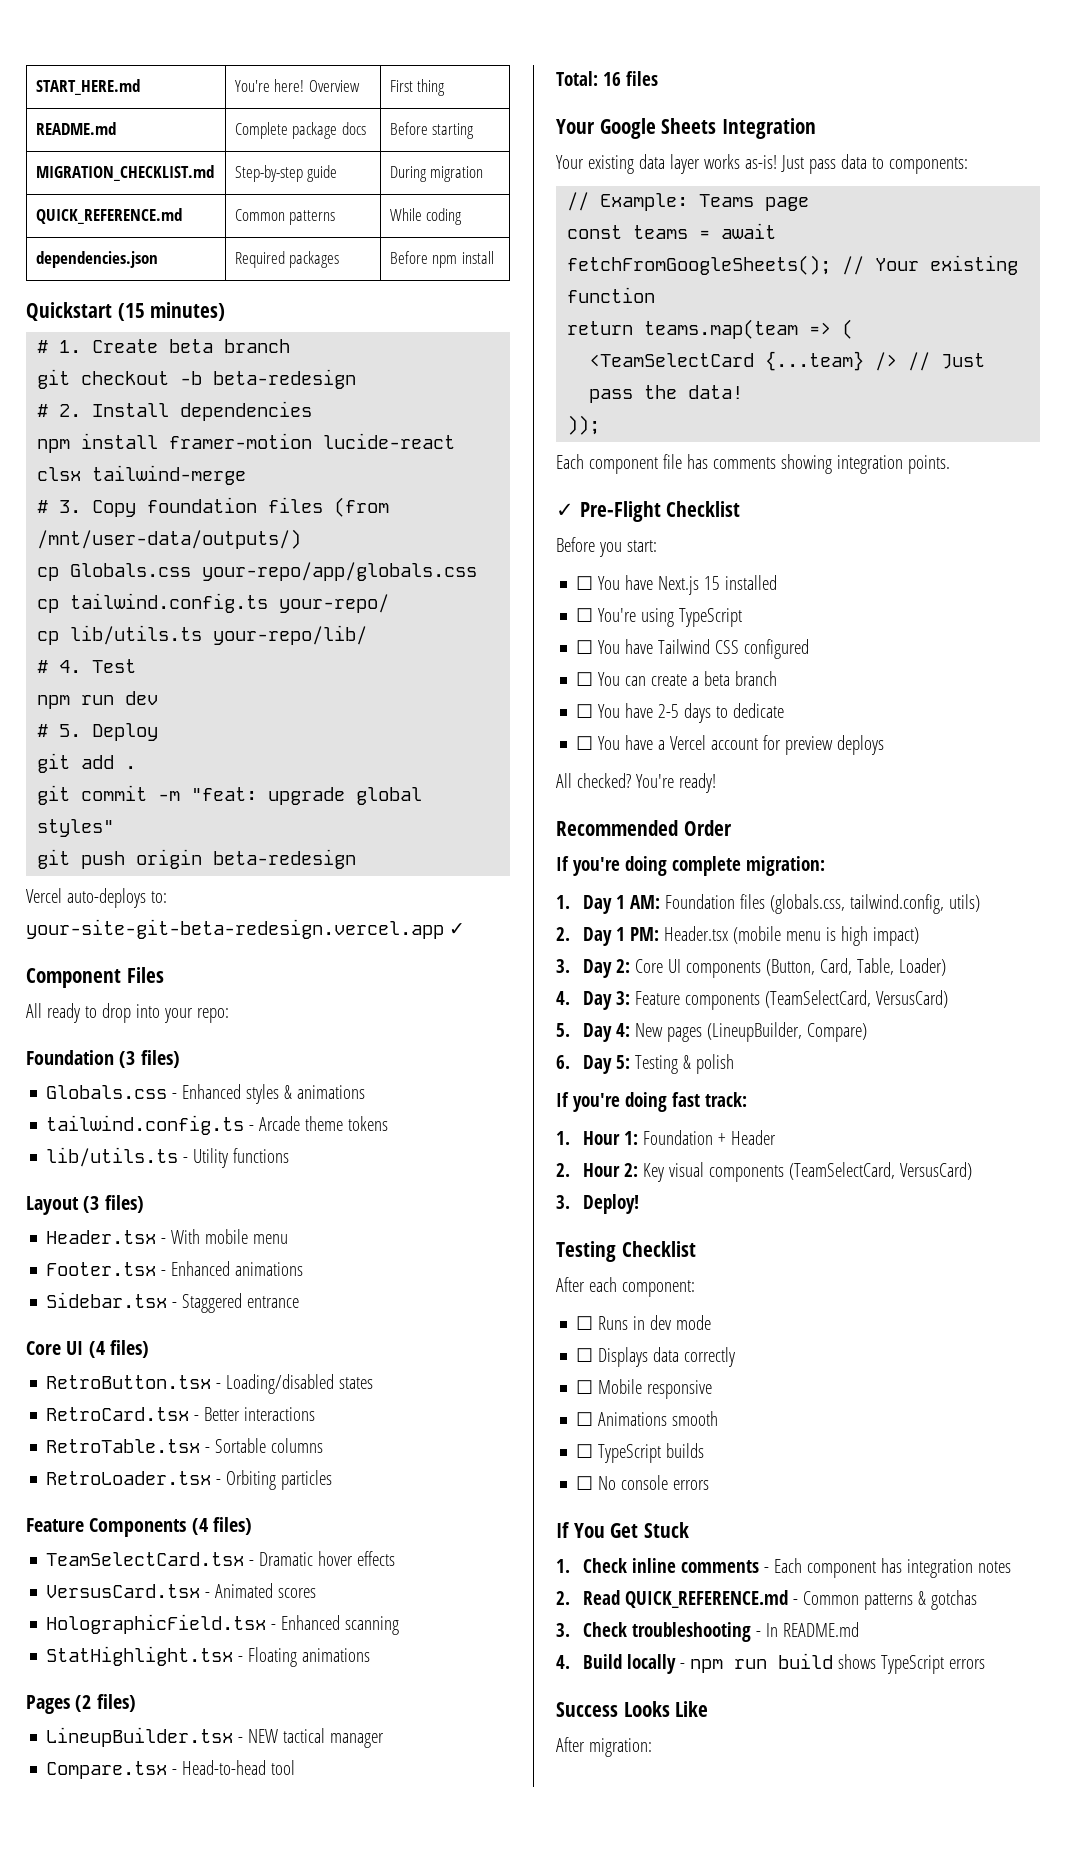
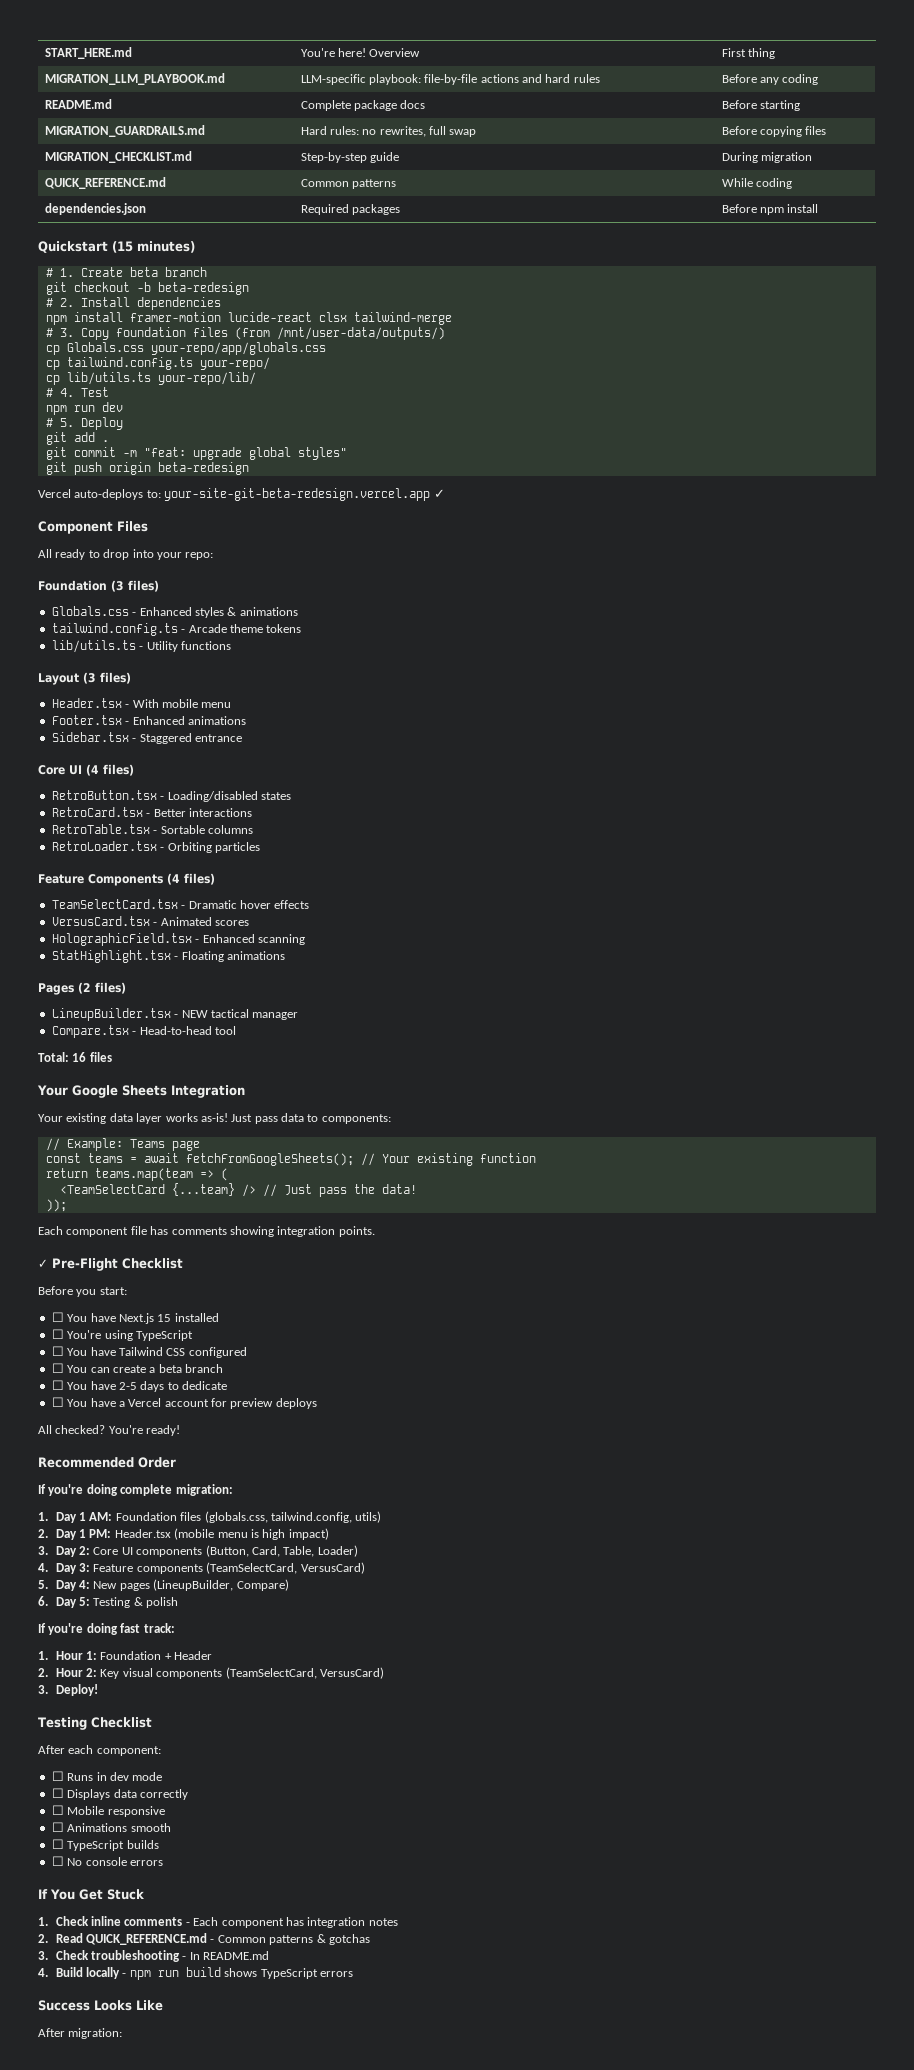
+ MIGRATION_LLM_PLAYBOOK.md | LLM-specific playbook: file-by-file actions and hard rules | Before any coding
+ MIGRATION_GUARDRAILS.md | Hard rules: no rewrites, full swap | Before copying files

